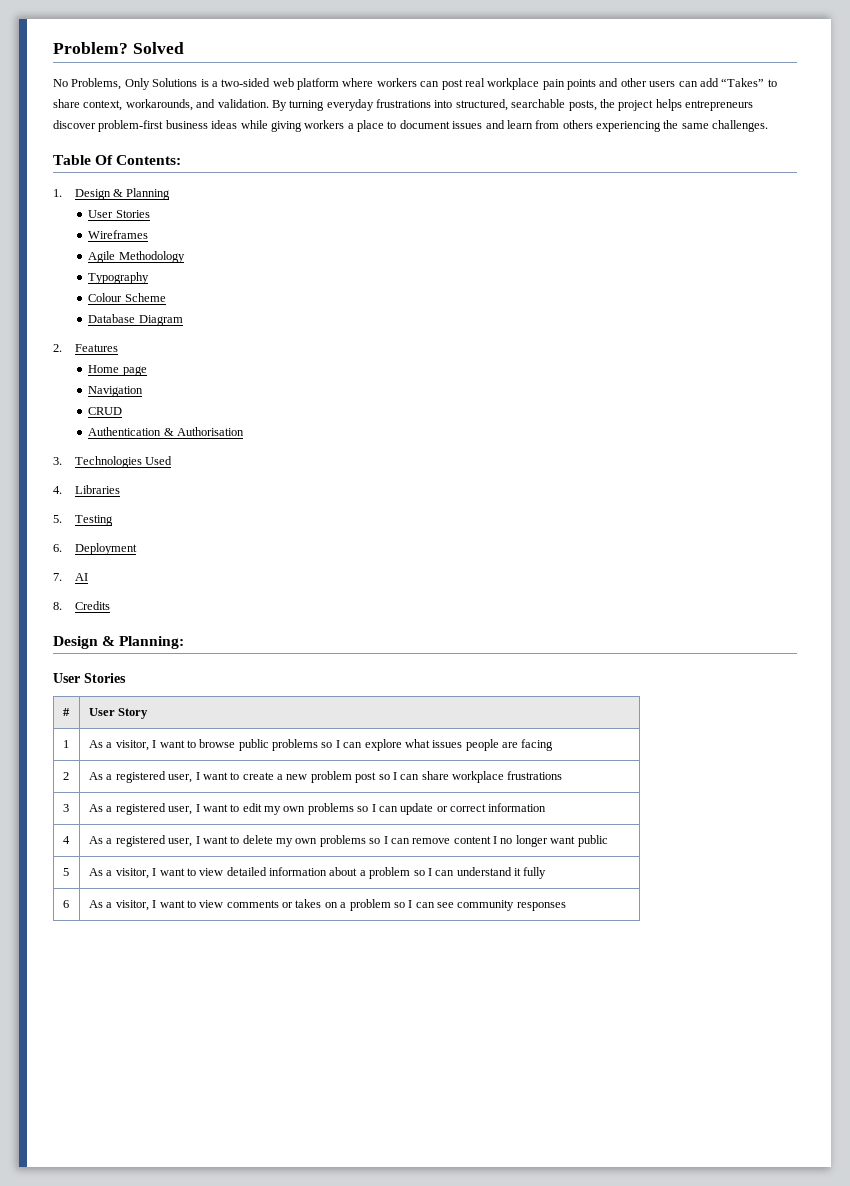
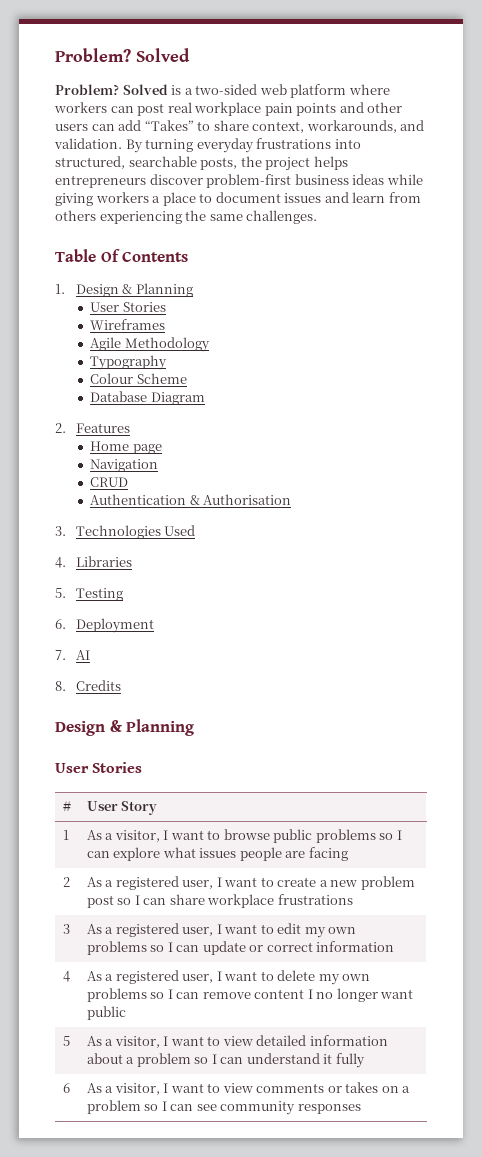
- No Problems, Only Solutions is a two-sided web platform where workers can post real workplace pain points and other users can add “Takes” to share context, workarounds, and validation.
+ Problem? Solved is a two-sided web platform where workers can post real workplace pain points and other users can add “Takes” to share context, workarounds, and validation.
- Table Of Contents:
+ Table Of Contents
  8. Credits
- Design & Planning:
+ Design & Planning

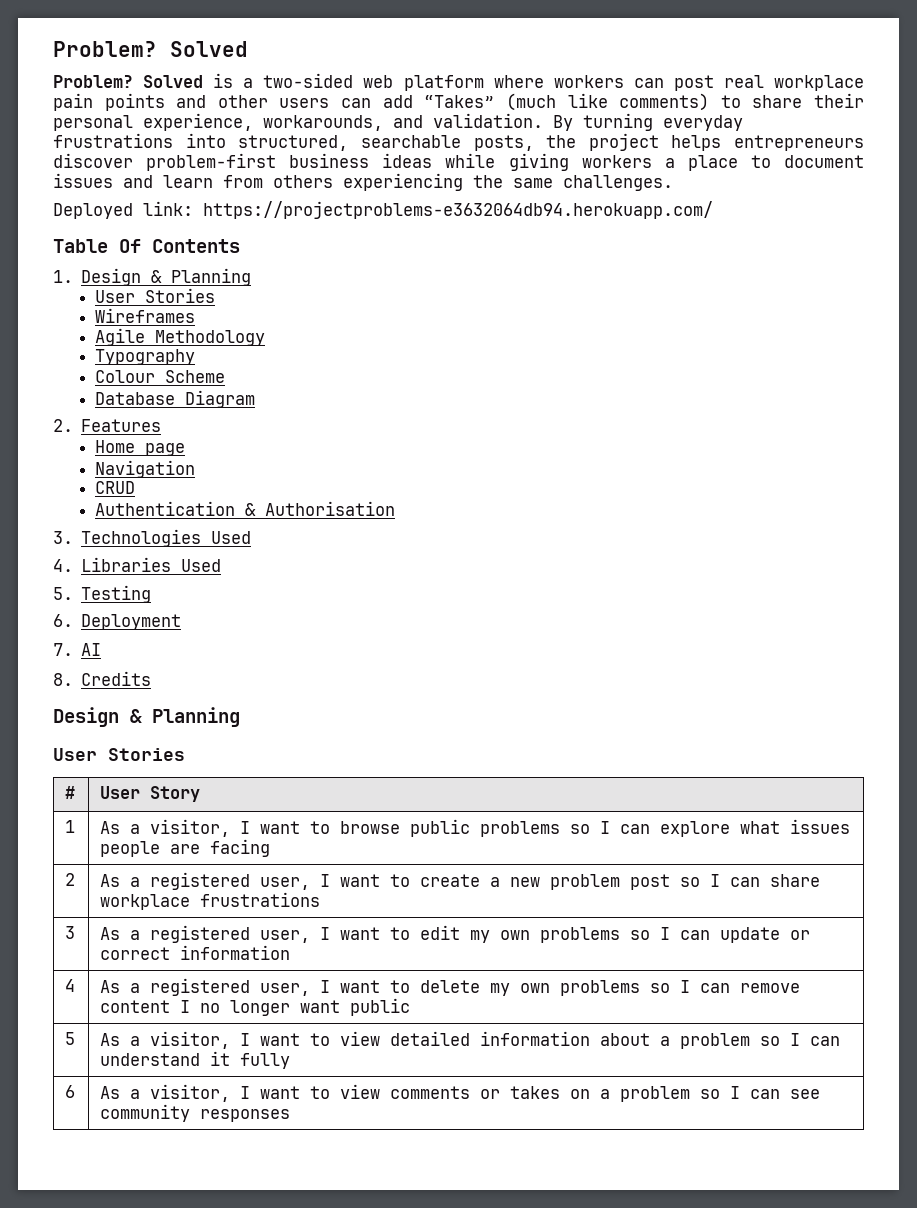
- Solved is a two-sided web platform where workers can post real workplace pain points and other users can add “Takes” to share context, workarounds, and validation.
+ Solved is a two-sided web platform where workers can post real workplace pain points and other users can add “Takes” (much like comments) to share their personal experience, workarounds, and validation.
+ Deployed link: https://projectproblems-e3632064db94.herokuapp.com/
- 4. Libraries
+ 4. Libraries Used

